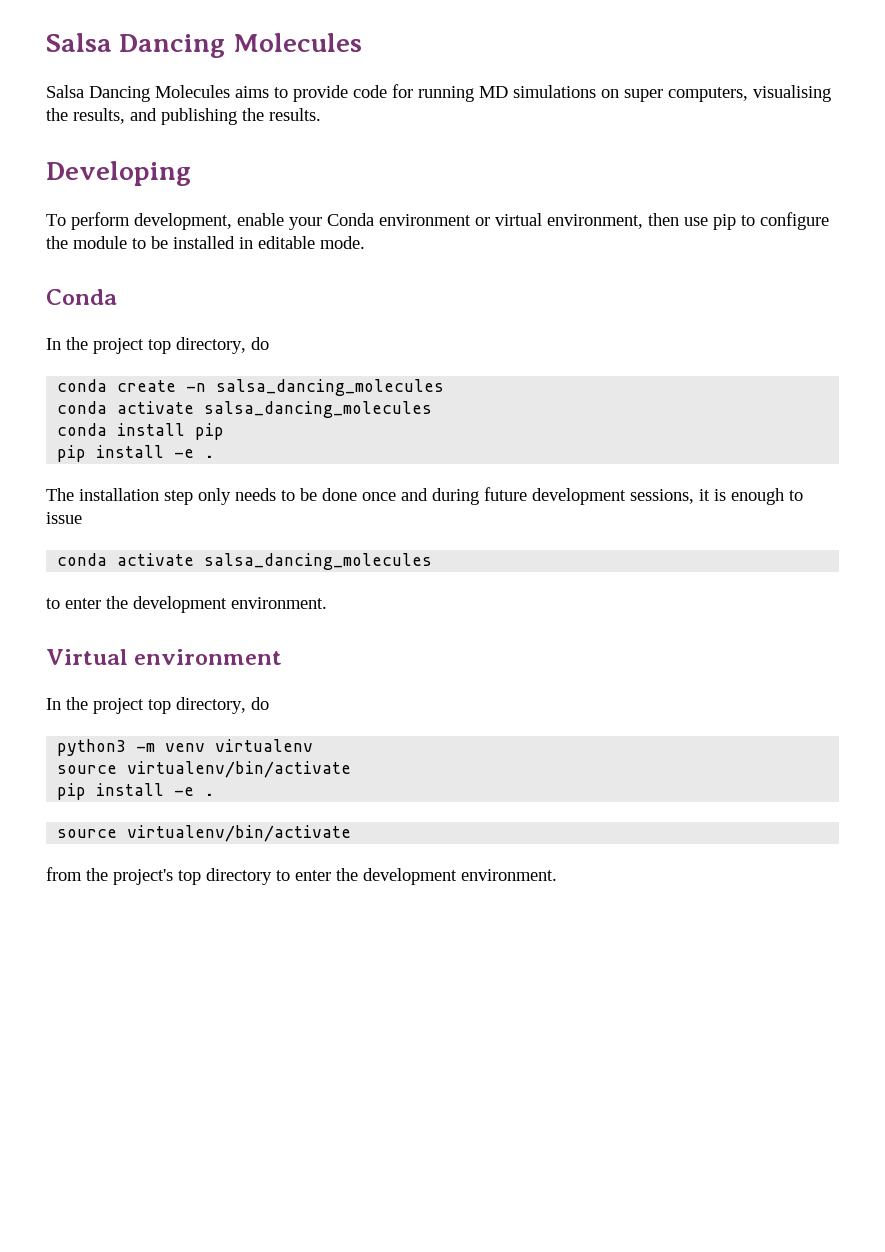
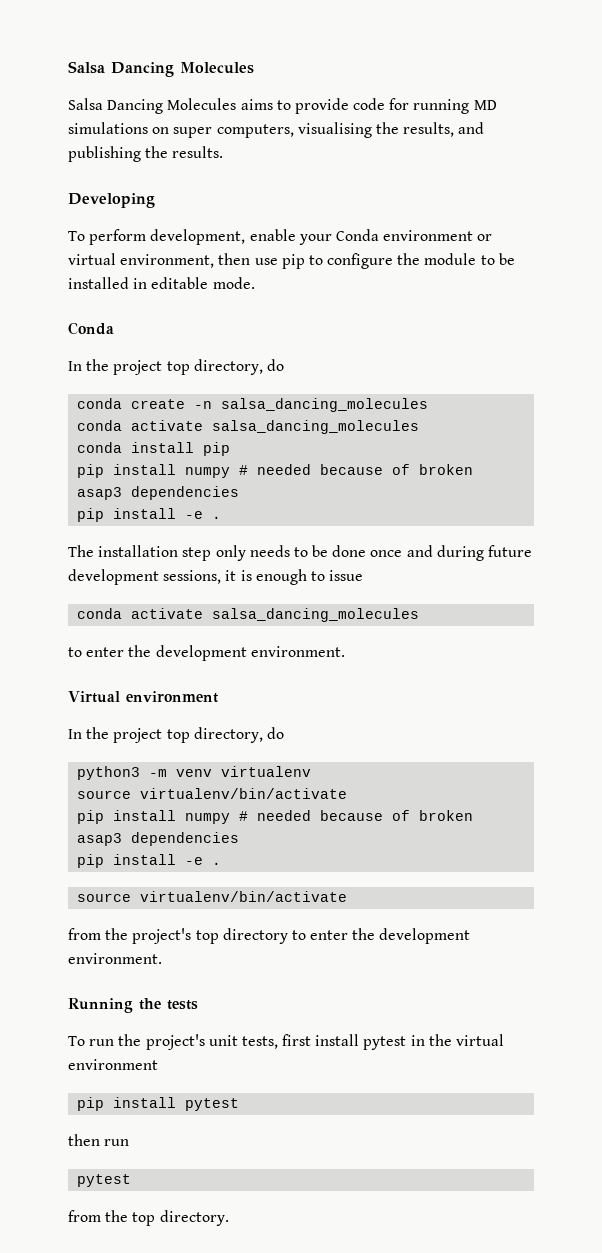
  conda install pip
+ pip install numpy # needed because of broken asap3 dependencies
  python3 -m venv virtualenv
  source virtualenv/bin/activate
+ pip install numpy # needed because of broken asap3 dependencies
+ Running the tests
+ To run the project's unit tests, first install pytest in the virtual environment
+ pip install pytest
+ then run
+ pytest
+ from the top directory.

